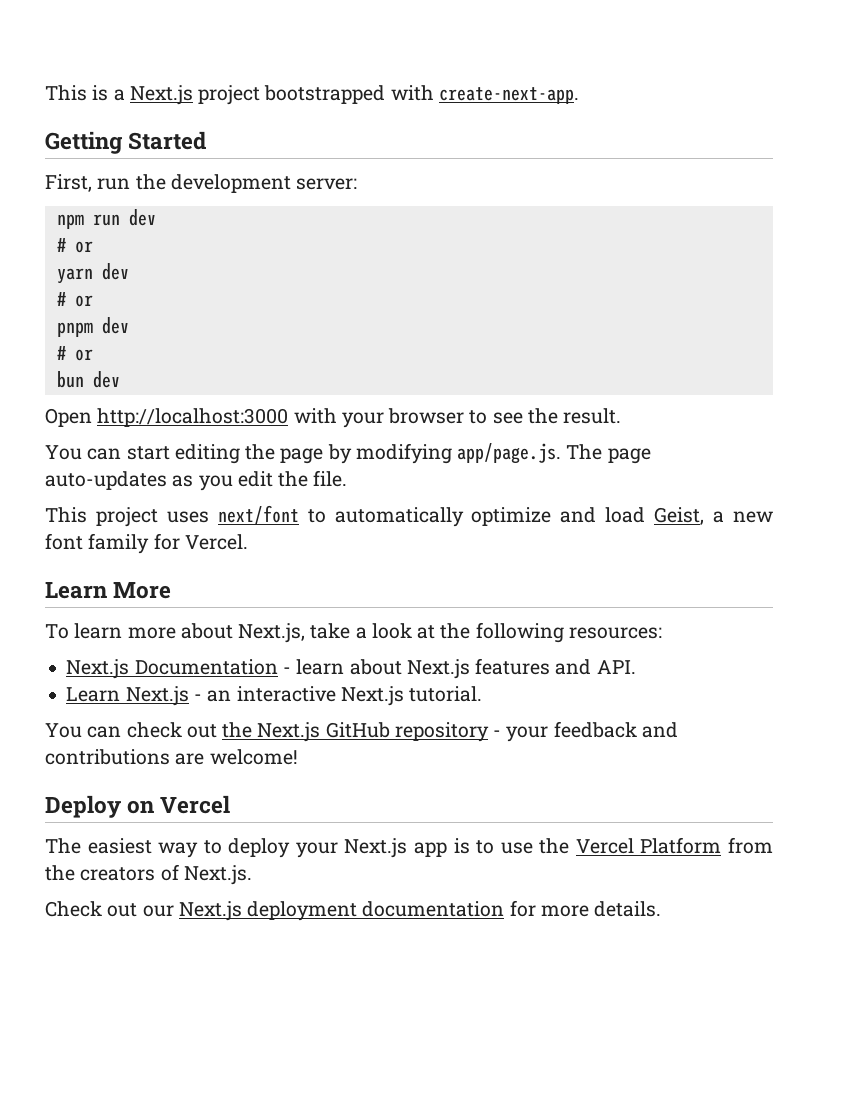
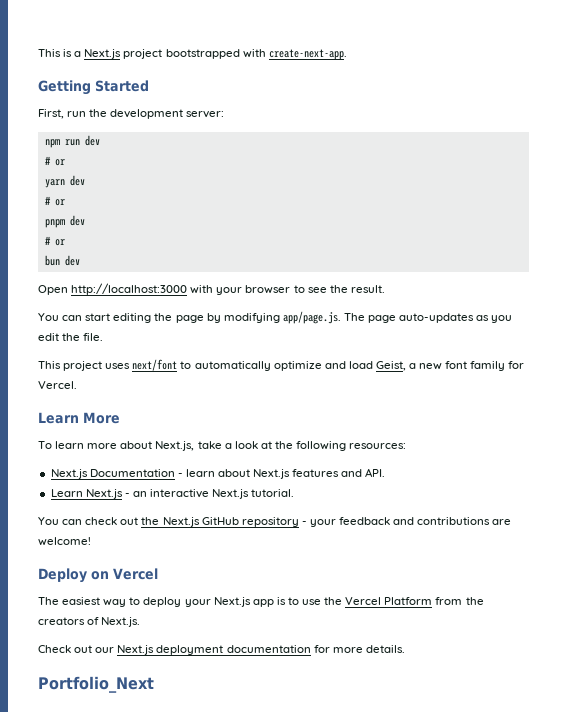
+ Portfolio_Next

